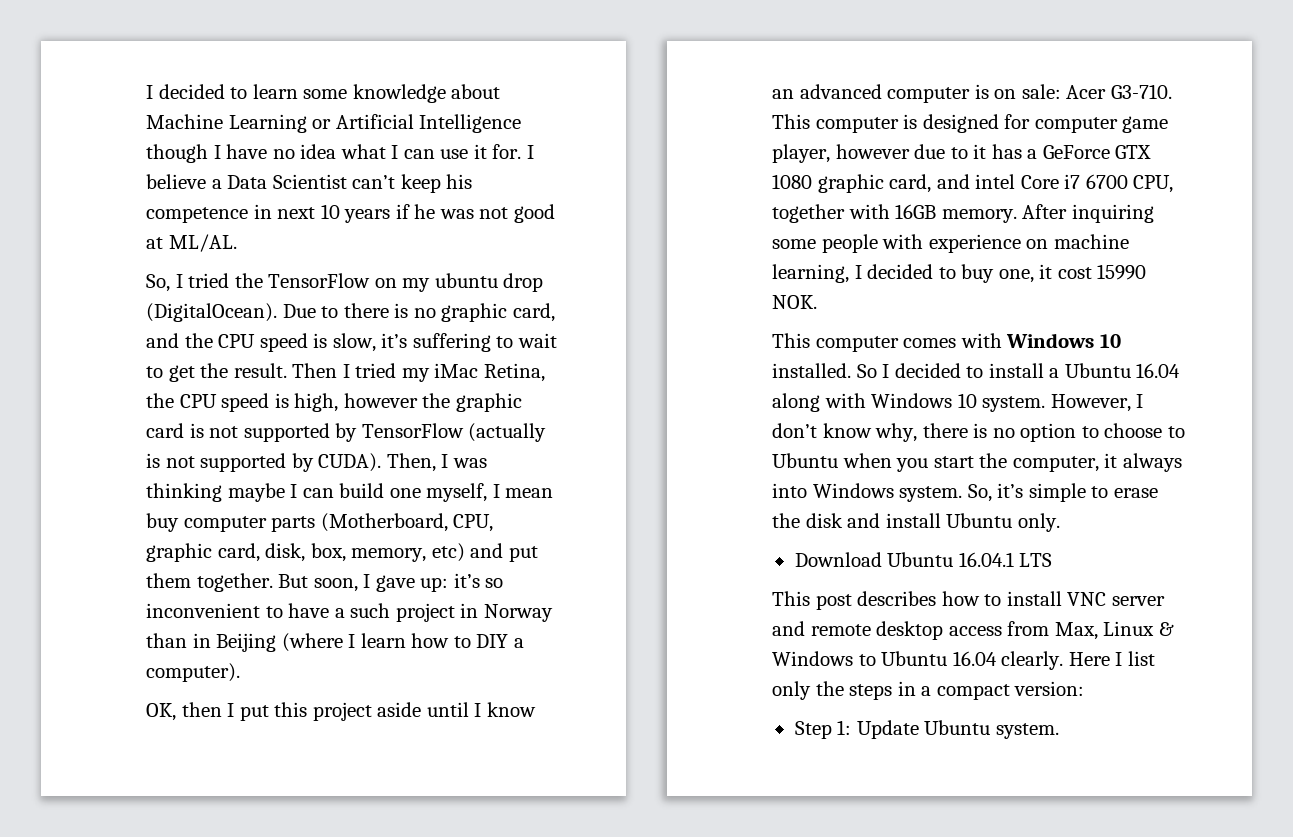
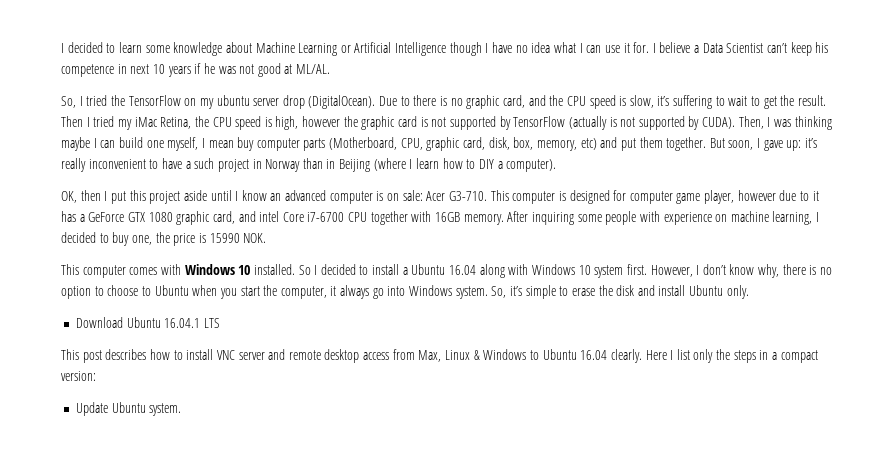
- So, I tried the TensorFlow on my ubuntu drop (DigitalOcean).
+ So, I tried the TensorFlow on my ubuntu server drop (DigitalOcean).
- But soon, I gave up: it’s so inconvenient to have a such project in Norway than in Beijing (where I learn how to DIY a computer).
+ But soon, I gave up: it’s really inconvenient to have a such project in Norway than in Beijing (where I learn how to DIY a computer).
- This computer is designed for computer game player, however due to it has a GeForce GTX 1080 graphic card, and intel Core i7 6700 CPU, together with 16GB memory.
+ This computer is designed for computer game player, however due to it has a GeForce GTX 1080 graphic card, and intel Core i7-6700 CPU together with 16GB memory.
- After inquiring some people with experience on machine learning, I decided to buy one, it cost 15990 NOK.
+ After inquiring some people with experience on machine learning, I decided to buy one, the price is 15990 NOK.
- So I decided to install a Ubuntu 16.04 along with Windows 10 system.
+ So I decided to install a Ubuntu 16.04 along with Windows 10 system first.
- However, I don’t know why, there is no option to choose to Ubuntu when you start the computer, it always into Windows system.
+ However, I don’t know why, there is no option to choose to Ubuntu when you start the computer, it always go into Windows system.
- Step 1: Update Ubuntu system.
+ Update Ubuntu system.

